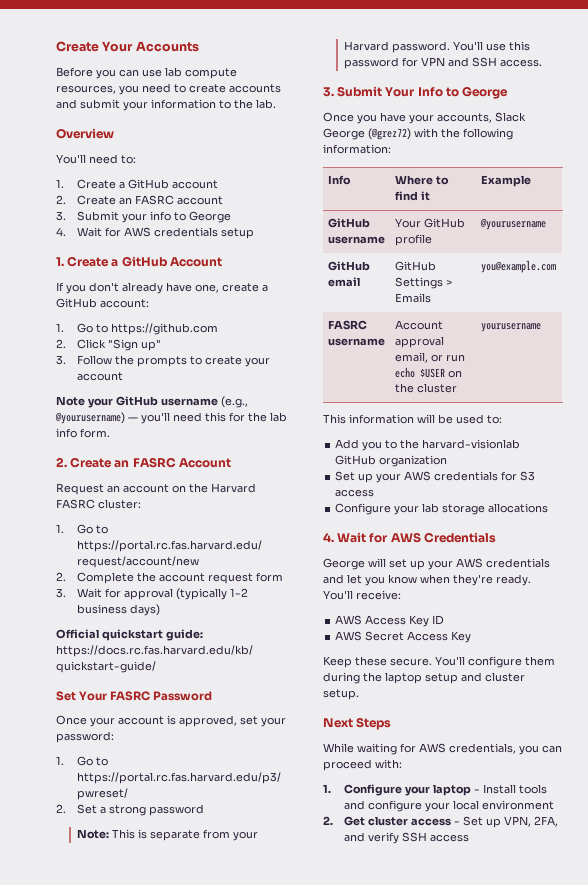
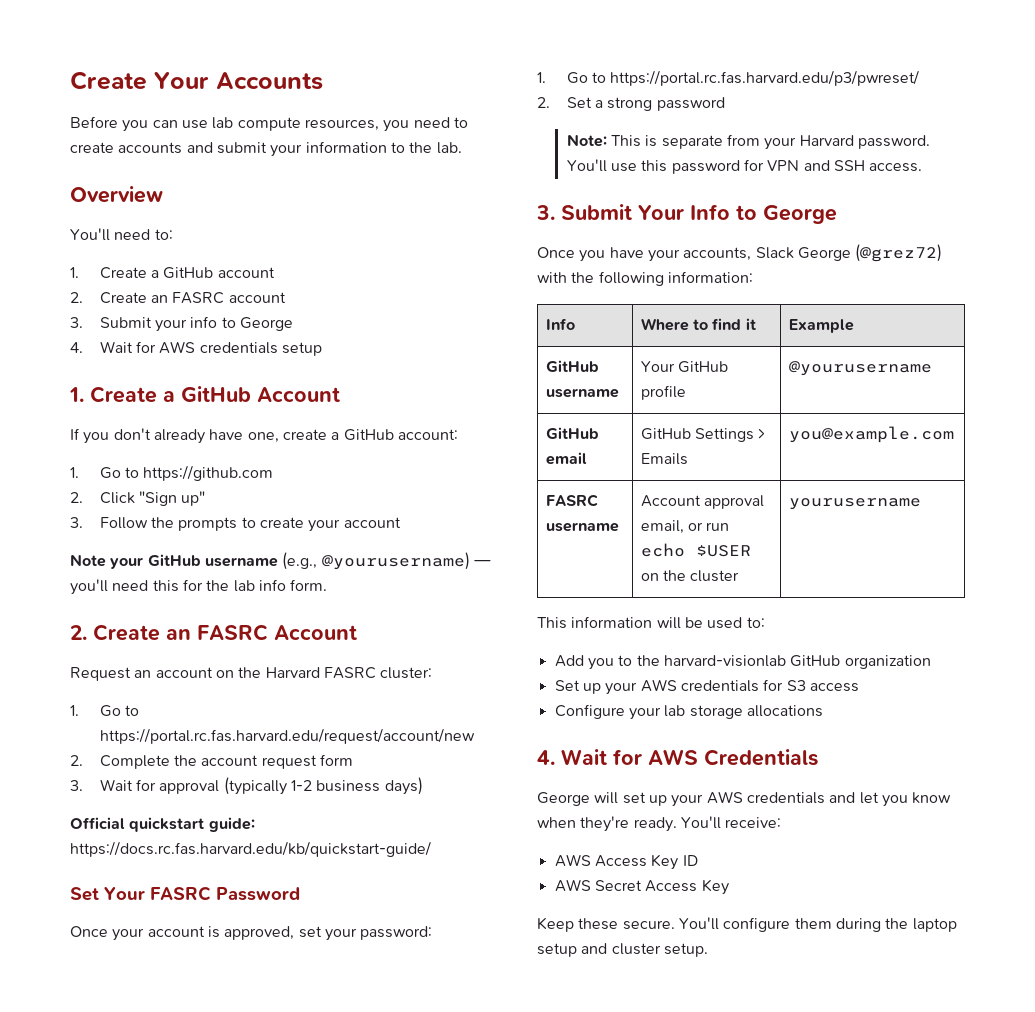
- Next Steps
- While waiting for AWS credentials, you can proceed with:
- 1. Configure your laptop - Install tools and configure your local environment
- 2. Get cluster access - Set up VPN, 2FA, and verify SSH access

